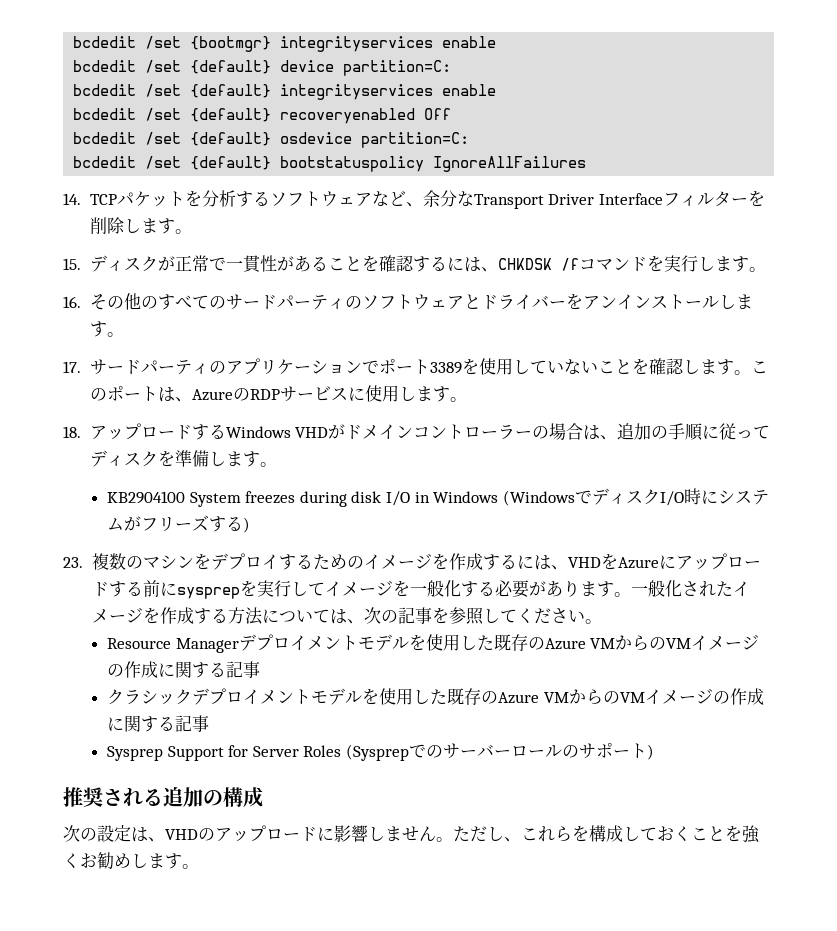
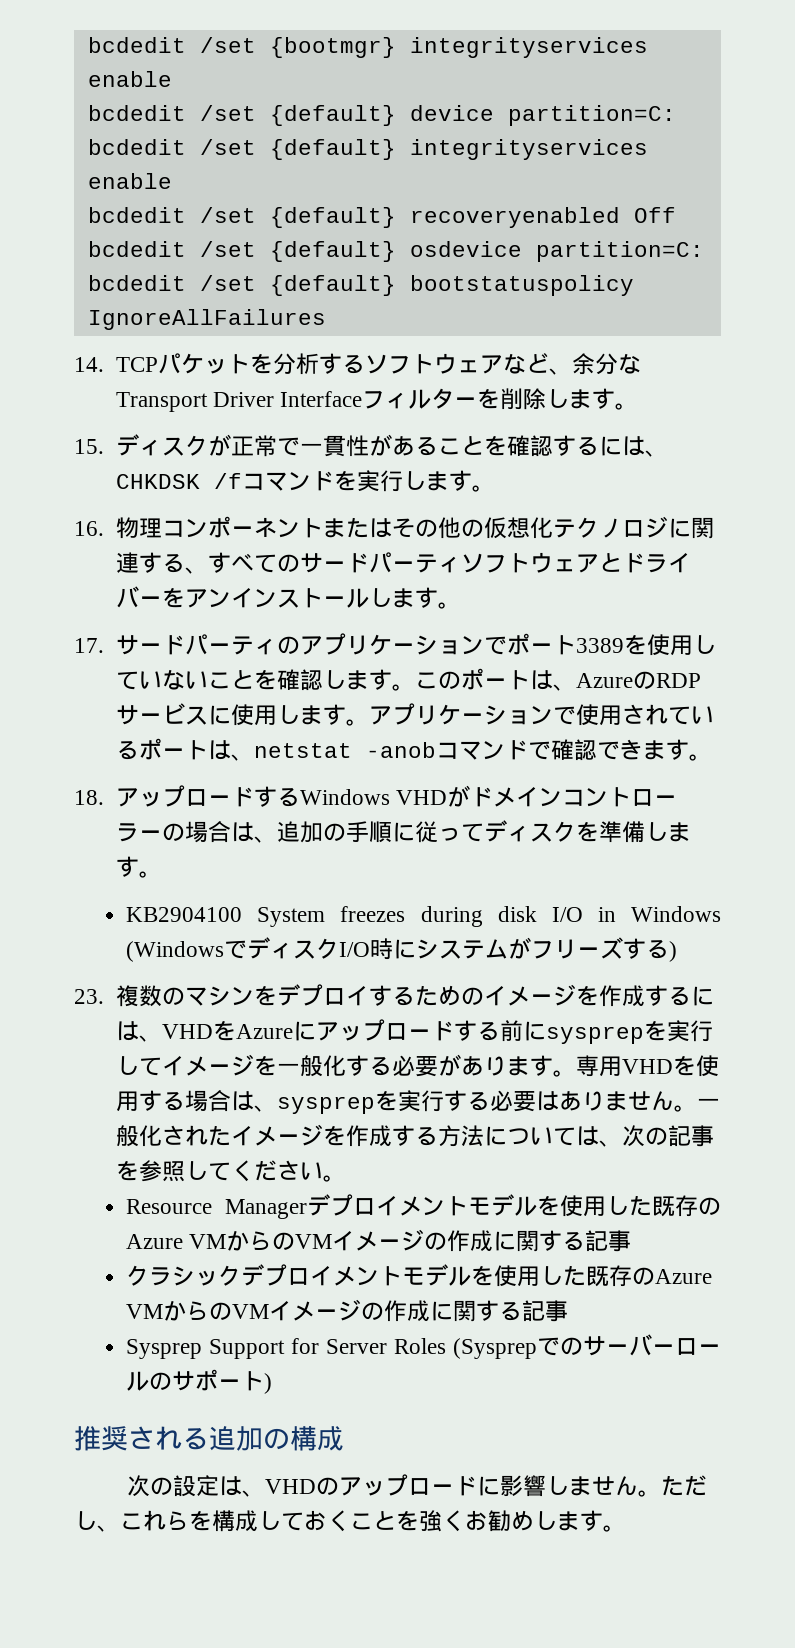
- 16.その他のすべてのサードパーティのソフトウェアとドライバーをアンインストールします。
+ 16.物理コンポーネントまたはその他の仮想化テクノロジに関連する、すべてのサードパーティソフトウェアとドライバーをアンインストールします。
+ アプリケーションで使用されているポートは、netstat -anobコマンドで確認できます。
+ 専用VHDを使用する場合は、sysprepを実行する必要はありません。

